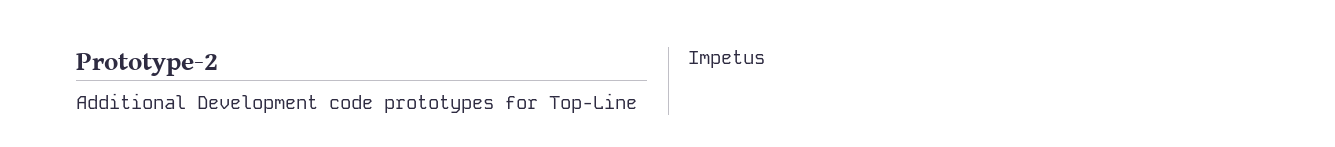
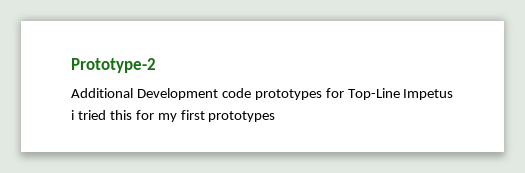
- Additional Development code prototypes for Top-Line Impetus
+ Additional Development code prototypes for Top-Line Impetus i tried this for my first prototypes

